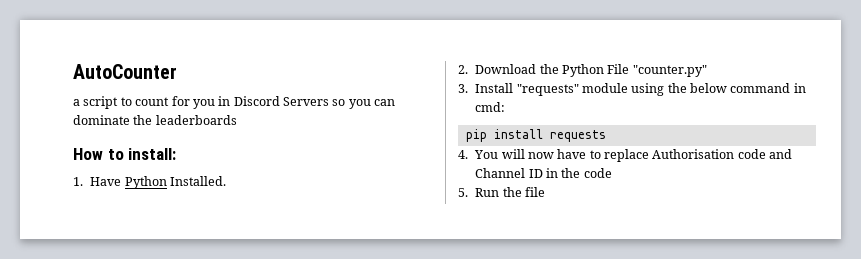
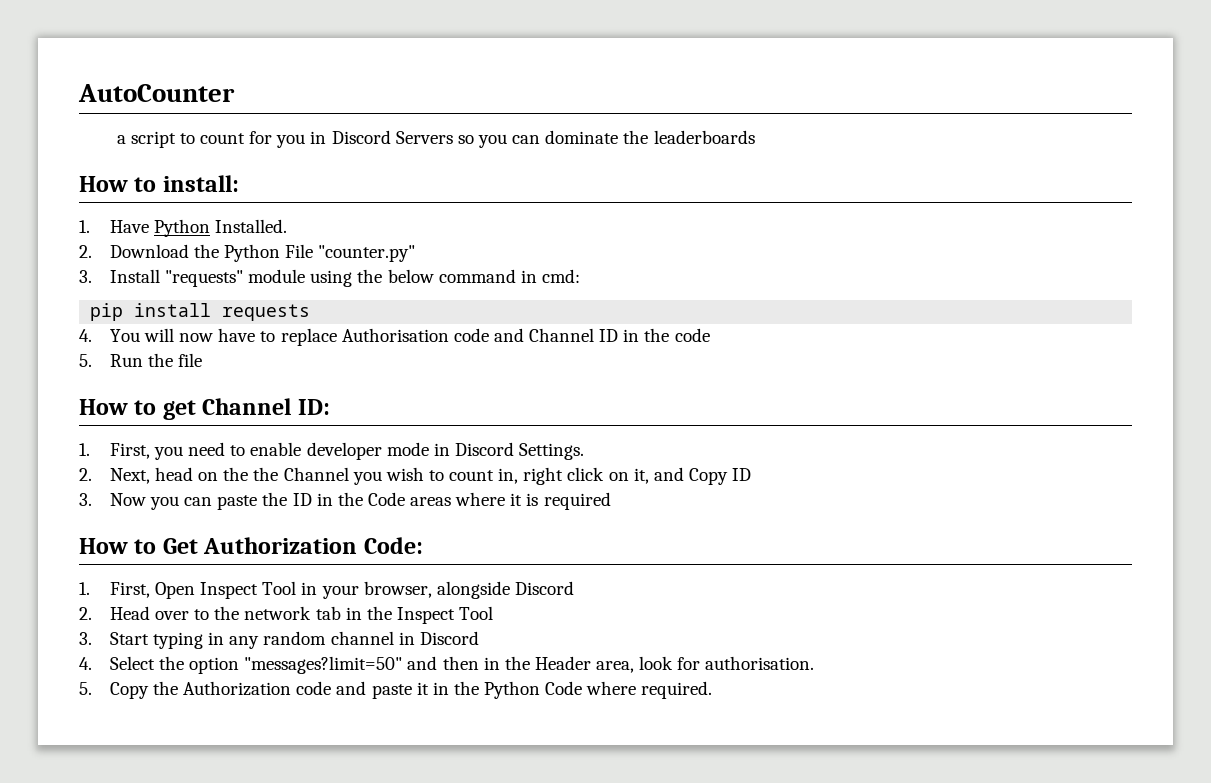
+ How to get Channel ID:
+ 1. First, you need to enable developer mode in Discord Settings.
+ 2. Next, head on the the Channel you wish to count in, right click on it, and Copy ID
+ 3. Now you can paste the ID in the Code areas where it is required
+ How to Get Authorization Code:
+ 1. First, Open Inspect Tool in your browser, alongside Discord
+ 2. Head over to the network tab in the Inspect Tool
+ 3. Start typing in any random channel in Discord
+ 4. Select the option "messages?limit=50" and then in the Header area, look for authorisation.
+ 5. Copy the Authorization code and paste it in the Python Code where required.

